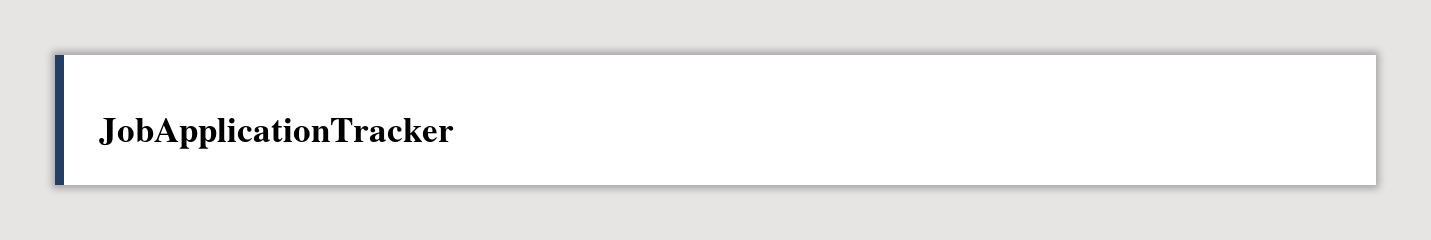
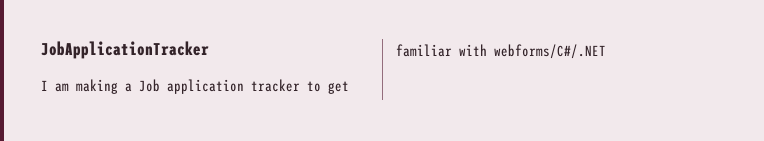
+ I am making a Job application tracker to get familiar with webforms/C#/.NET

